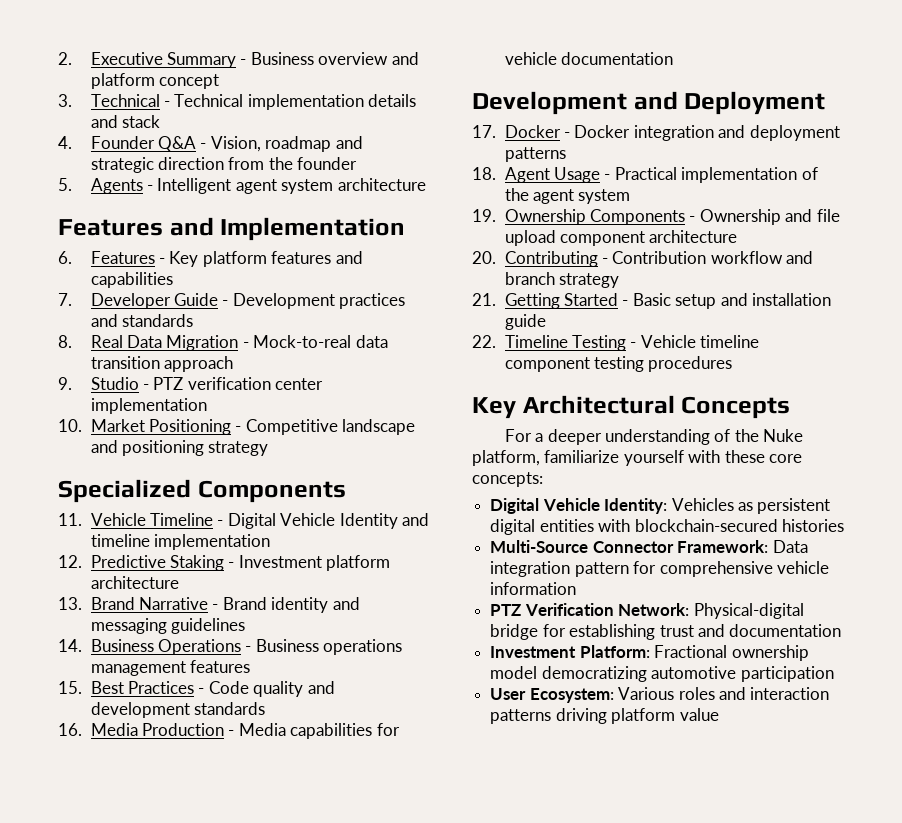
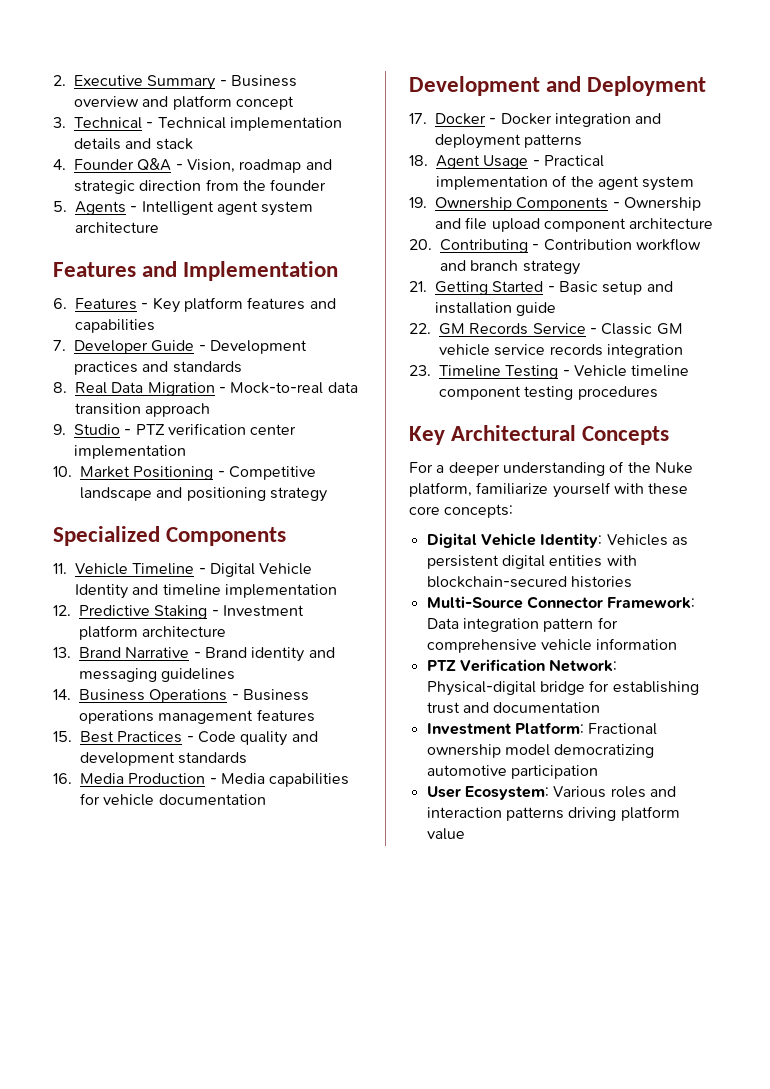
- 22. Timeline Testing - Vehicle timeline component testing procedures
+ 22. GM Records Service - Classic GM vehicle service records integration
+ 23. Timeline Testing - Vehicle timeline component testing procedures

